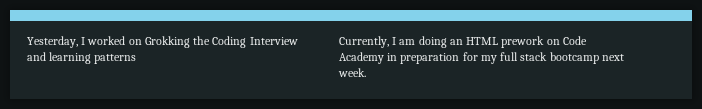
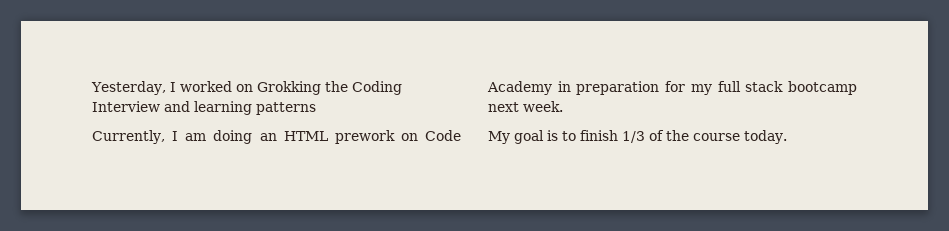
+ My goal is to finish 1/3 of the course today.

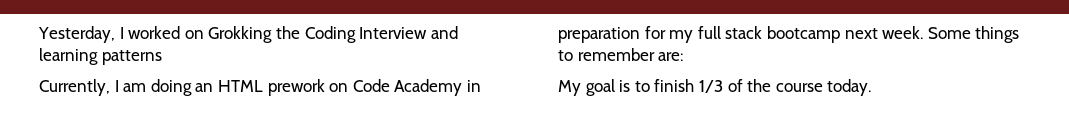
+ Some things to remember are:

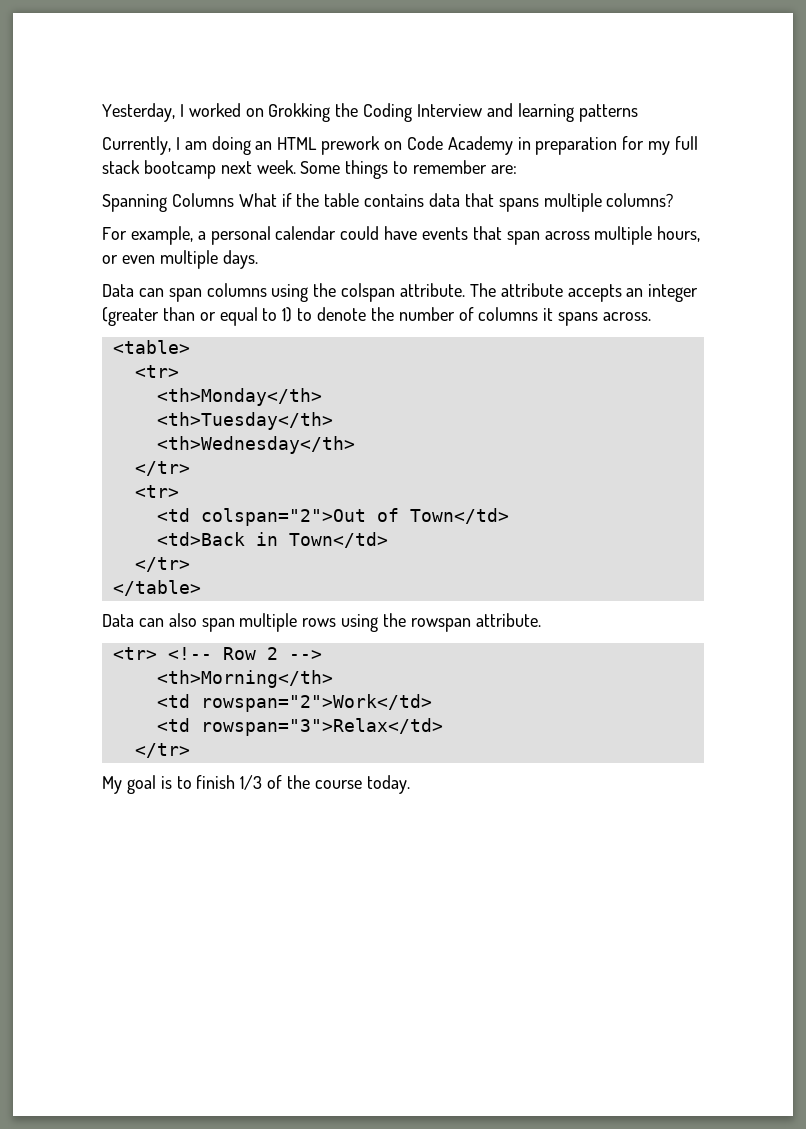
+ Spanning Columns What if the table contains data that spans multiple columns?
+ For example, a personal calendar could have events that span across multiple hours, or even multiple days.
+ Data can span columns using the colspan attribute. The attribute accepts an integer (greater than or equal to 1) to denote the number of columns it spans across.
+ <table>
+ <tr>
+ <th>Monday</th>
+ <th>Tuesday</th>
+ <th>Wednesday</th>
+ </tr>
+ <tr>
+ <td colspan="2">Out of Town</td>
+ <td>Back in Town</td>
+ </tr>
+ </table>
+ Data can also span multiple rows using the rowspan attribute.
+ <tr> <!-- Row 2 -->
+ <th>Morning</th>
+ <td rowspan="2">Work</td>
+ <td rowspan="3">Relax</td>
+ </tr>

